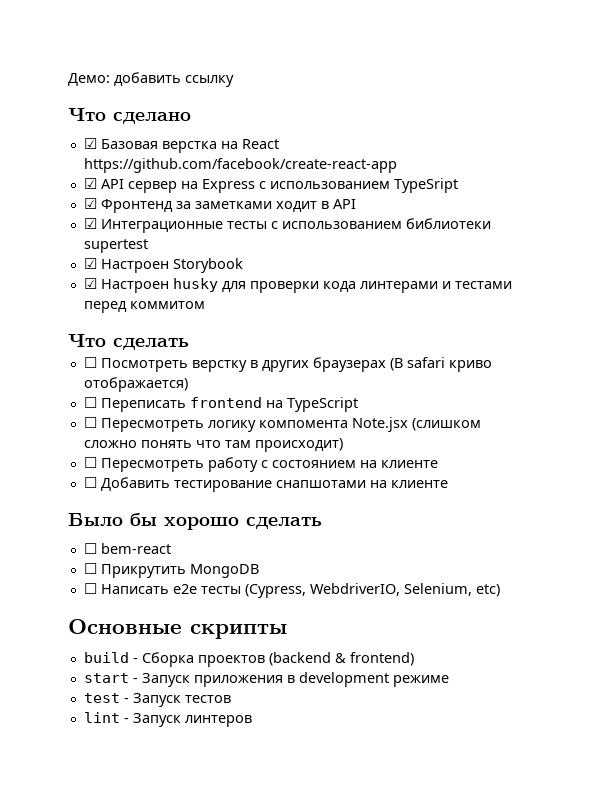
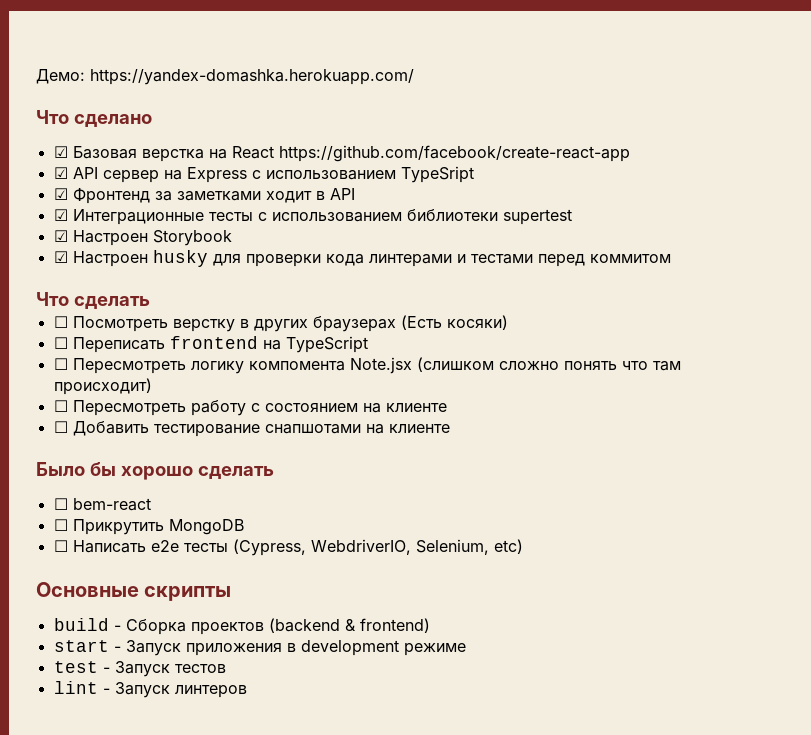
- Демо: добавить ссылку
+ Демо: https://yandex-domashka.herokuapp.com/
- ☐ Посмотреть верстку в других браузерах (В safari криво отображается)
+ ☐ Посмотреть верстку в других браузерах (Есть косяки)

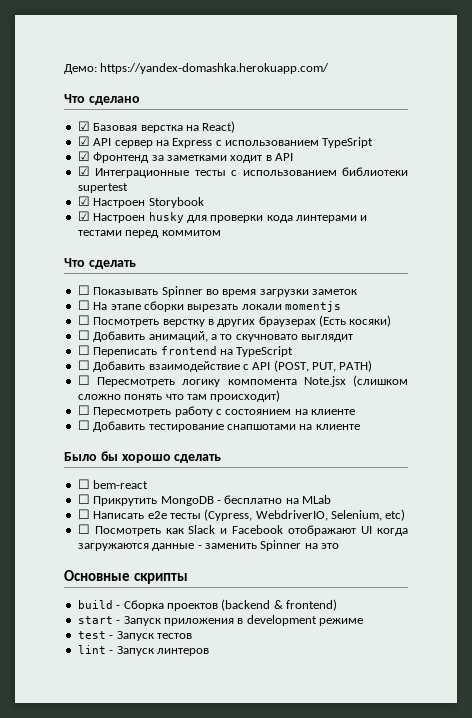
- ☑ Базовая верстка на React https://github.com/facebook/create-react-app
+ ☑ Базовая верстка на React)
+ ☐ Показывать Spinner во время загрузки заметок
+ ☐ На этапе сборки вырезать локали momentjs
+ ☐ Добавить анимаций, а то скучновато выглядит
+ ☐ Добавить взаимодействие с API (POST, PUT, PATH)
- ☐ Прикрутить MongoDB
+ ☐ Прикрутить MongoDB - бесплатно на MLab
+ ☐ Посмотреть как Slack и Facebook отображают UI когда загружаются данные - заменить Spinner на это

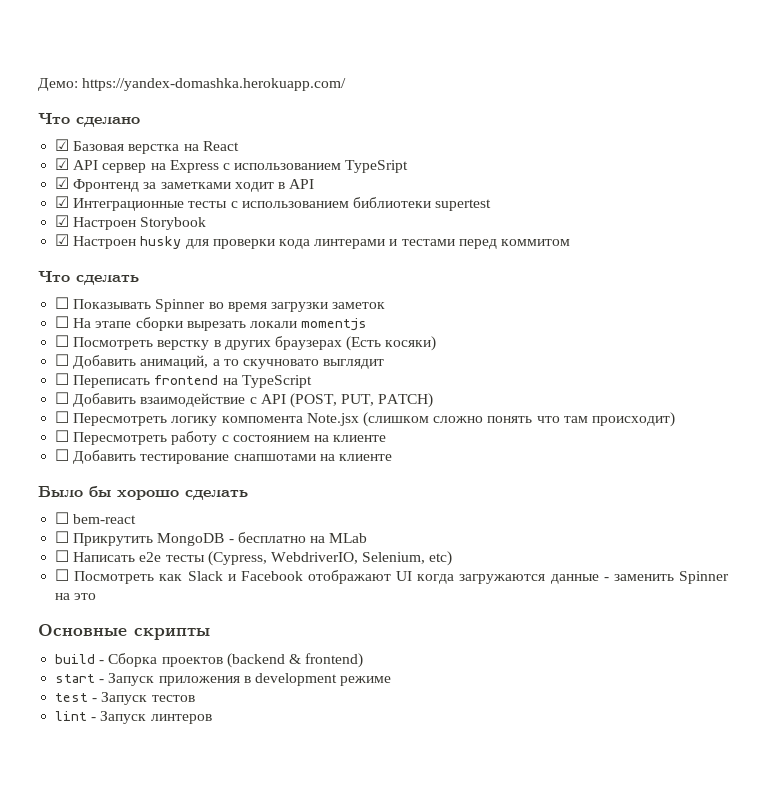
- ☑ Базовая верстка на React)
+ ☑ Базовая верстка на React
- ☐ Добавить взаимодействие с API (POST, PUT, PATH)
+ ☐ Добавить взаимодействие с API (POST, PUT, PATCH)

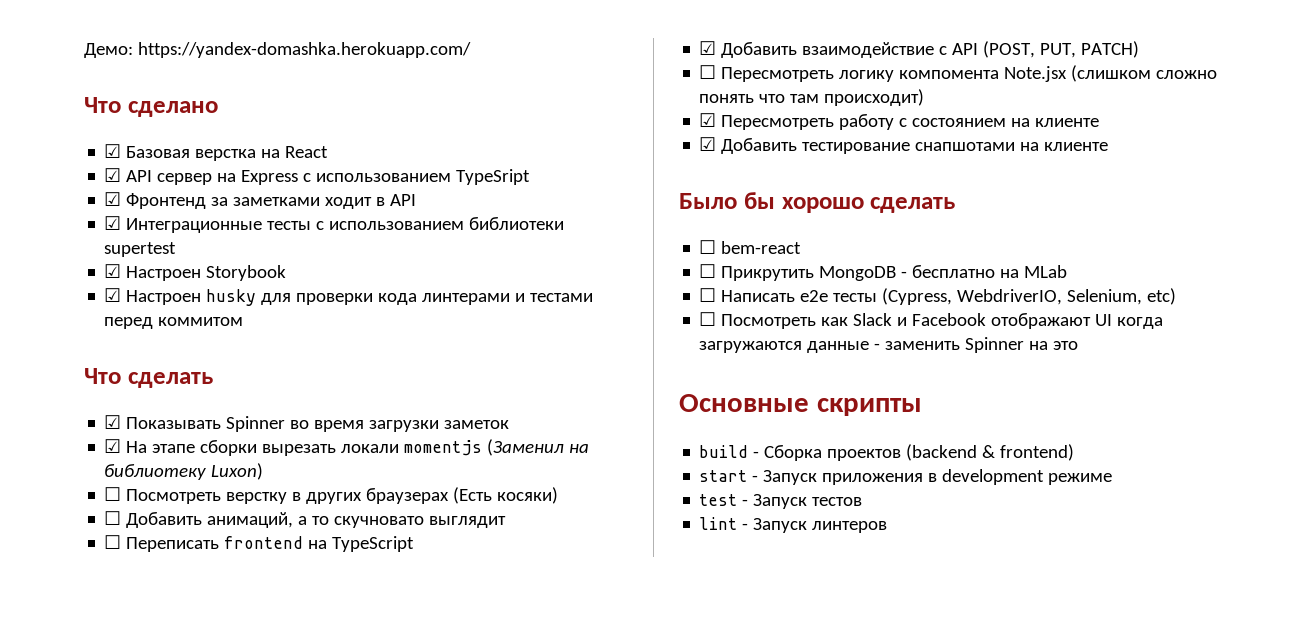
- ☐ Показывать Spinner во время загрузки заметок
+ ☑ Показывать Spinner во время загрузки заметок
- ☐ На этапе сборки вырезать локали momentjs
+ ☑ На этапе сборки вырезать локали momentjs (Заменил на библиотеку Luxon)
- ☐ Добавить взаимодействие с API (POST, PUT, PATCH)
+ ☑ Добавить взаимодействие с API (POST, PUT, PATCH)
- ☐ Пересмотреть работу с состоянием на клиенте
+ ☑ Пересмотреть работу с состоянием на клиенте
- ☐ Добавить тестирование снапшотами на клиенте
+ ☑ Добавить тестирование снапшотами на клиенте

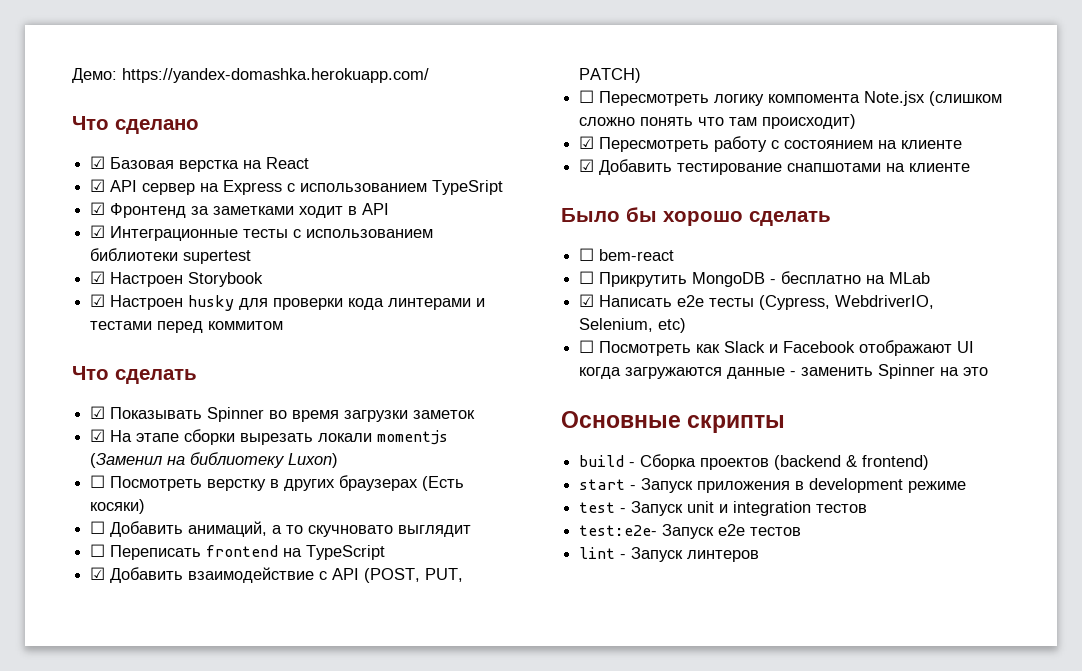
- ☐ Написать e2e тесты (Cypress, WebdriverIO, Selenium, etc)
+ ☑ Написать e2e тесты (Cypress, WebdriverIO, Selenium, etc)
- test - Запуск тестов
+ test - Запуск unit и integration тестов
+ test:e2e- Запуск e2e тестов

